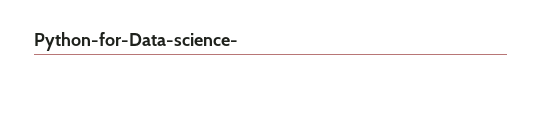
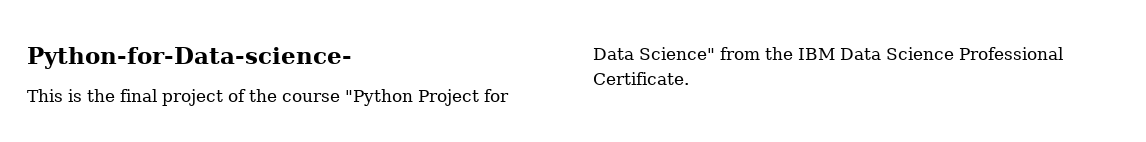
+ This is the final project of the course "Python Project for Data Science" from the IBM Data Science Professional Certificate.

